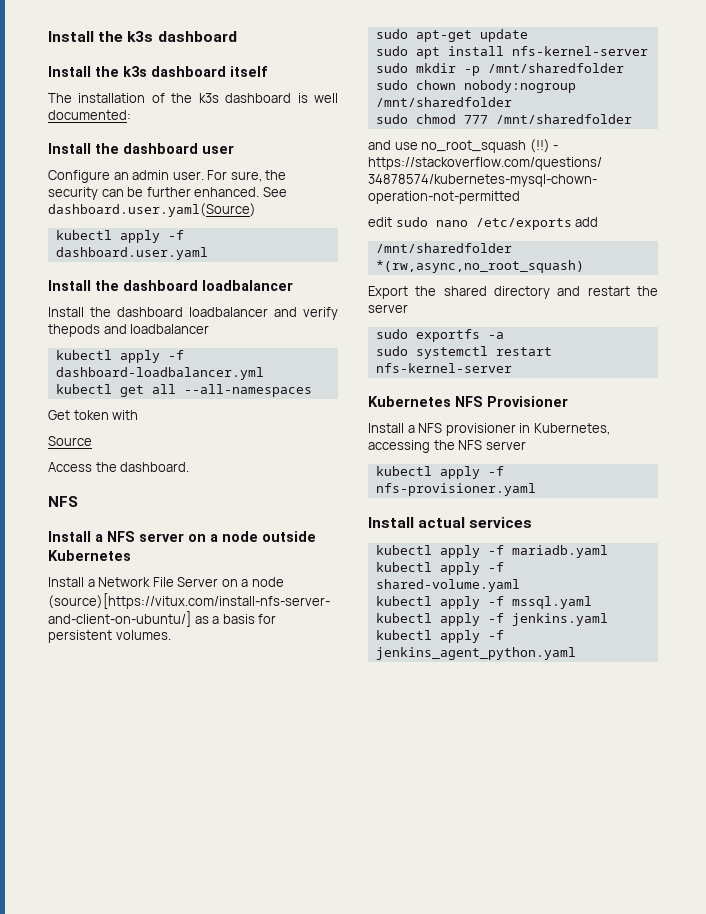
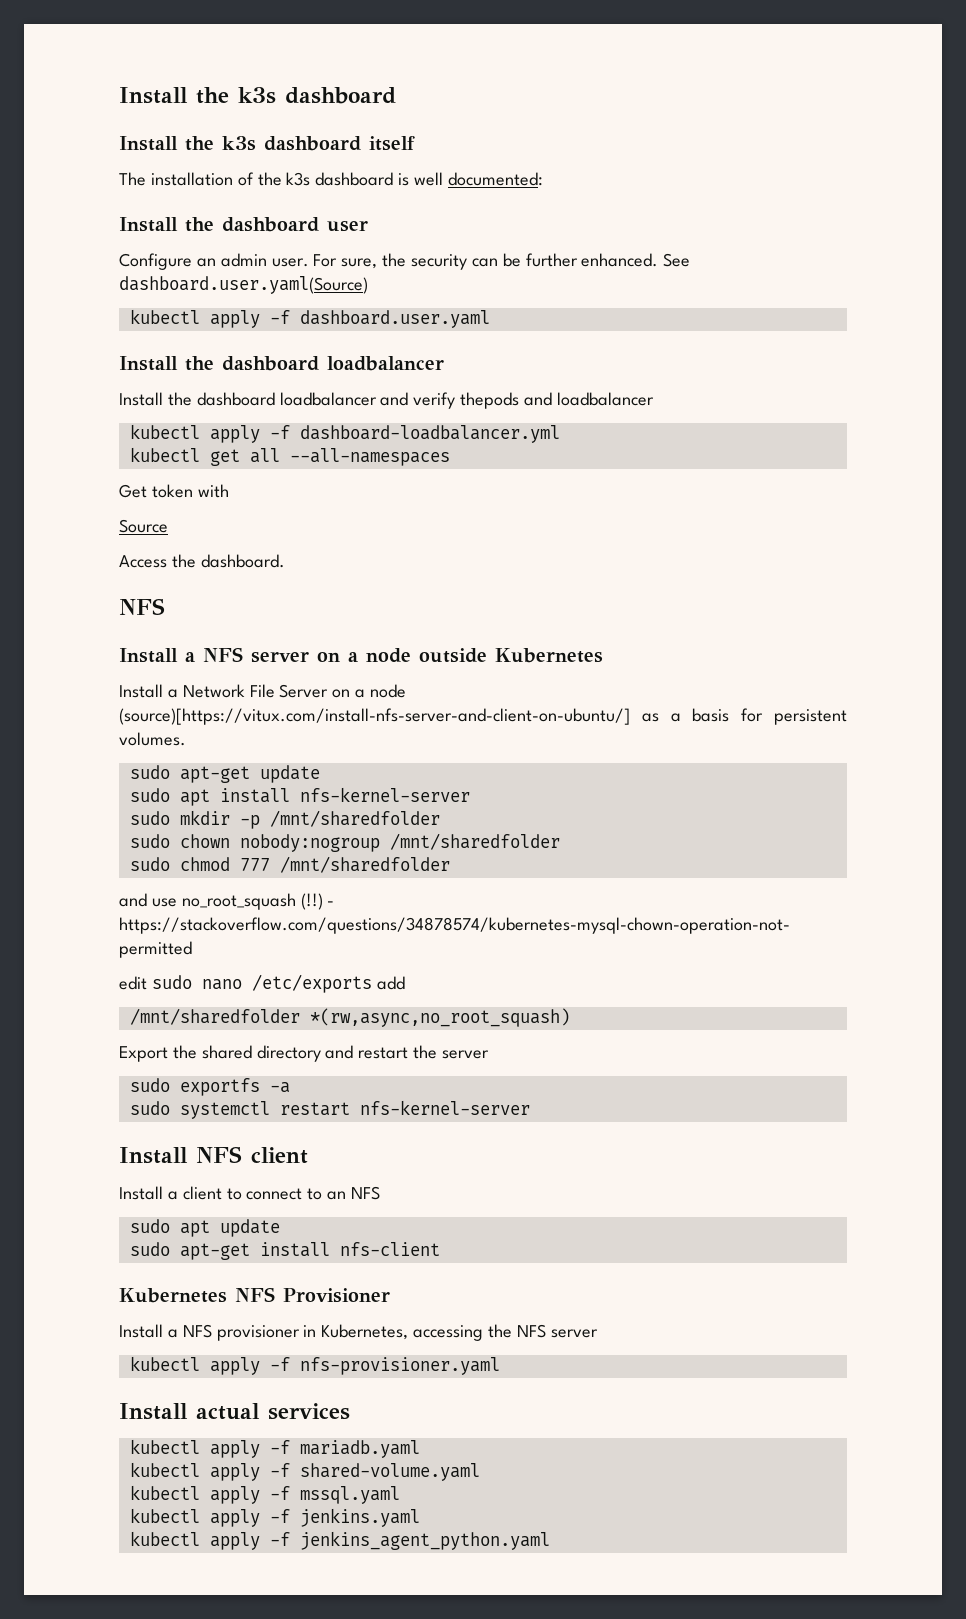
+ Install NFS client
+ Install a client to connect to an NFS
+ sudo apt update
+ sudo apt-get install nfs-client

